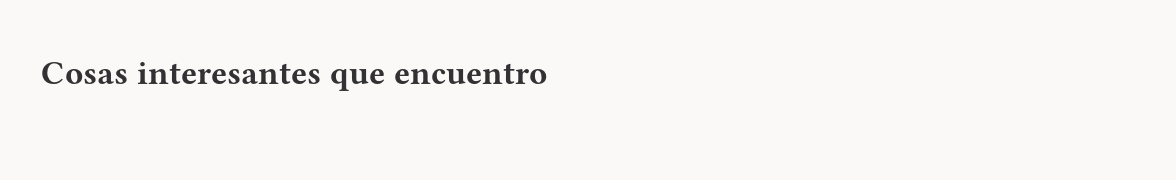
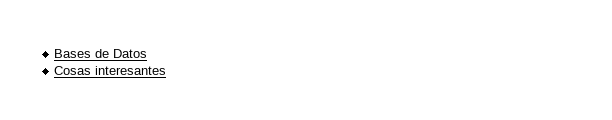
- Cosas interesantes que encuentro
+ Bases de Datos
+ Cosas interesantes

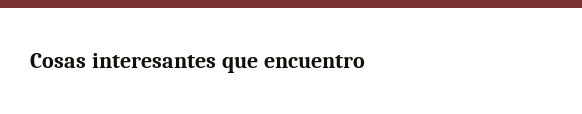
- Bases de Datos
- Cosas interesantes
+ Cosas interesantes que encuentro

